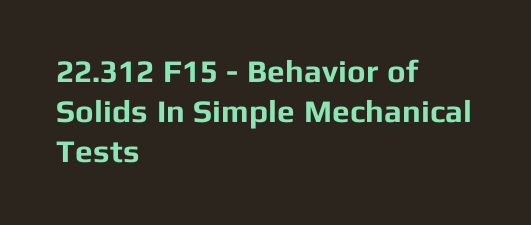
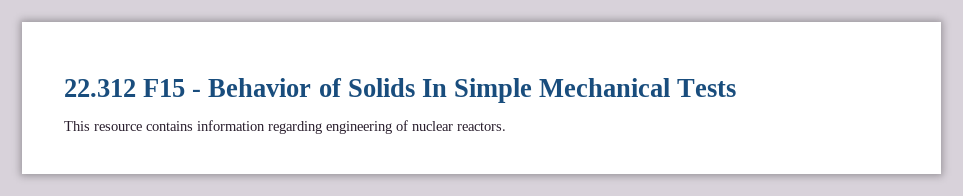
+ This resource contains information regarding engineering of nuclear reactors.

